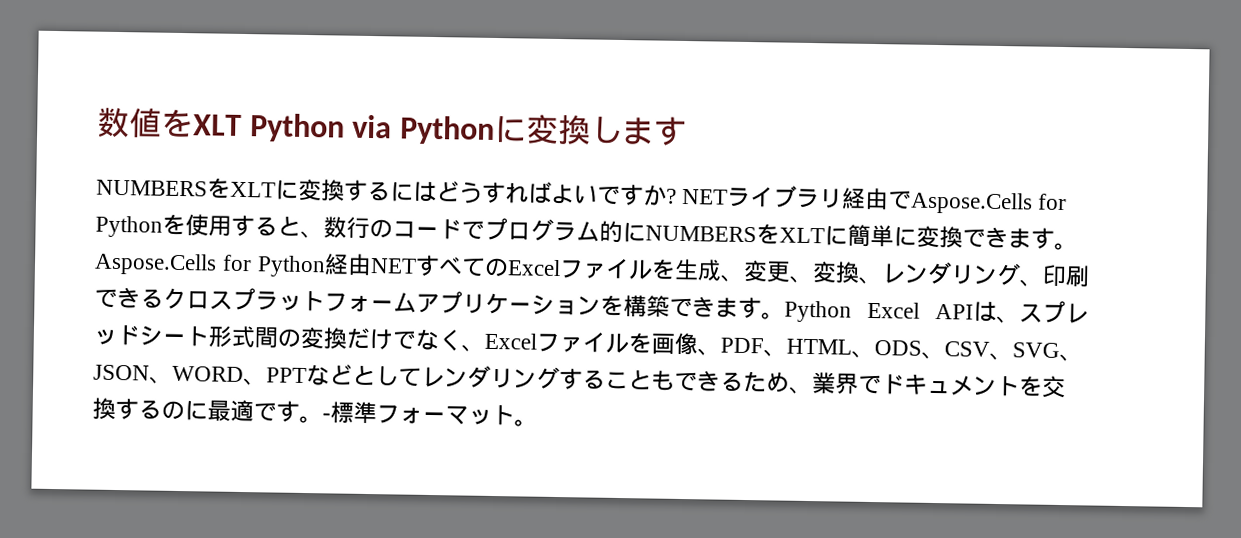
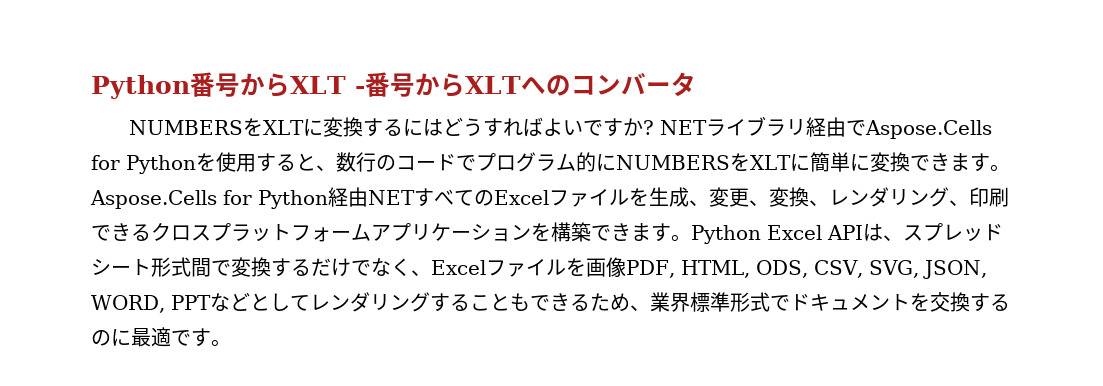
- 数値をXLT Python via Pythonに変換します
+ Python番号からXLT -番号からXLTへのコンバータ
- Python Excel APIは、スプレッドシート形式間の変換だけでなく、Excelファイルを画像、PDF、HTML、ODS、CSV、SVG、JSON、WORD、PPTなどとしてレンダリングすることもできるため、業界でドキュメントを交換するのに最適です。-標準フォーマット。
+ Python Excel APIは、スプレッドシート形式間で変換するだけでなく、Excelファイルを画像PDF, HTML, ODS, CSV, SVG, JSON, WORD, PPTなどとしてレンダリングすることもできるため、業界標準形式でドキュメントを交換するのに最適です。

